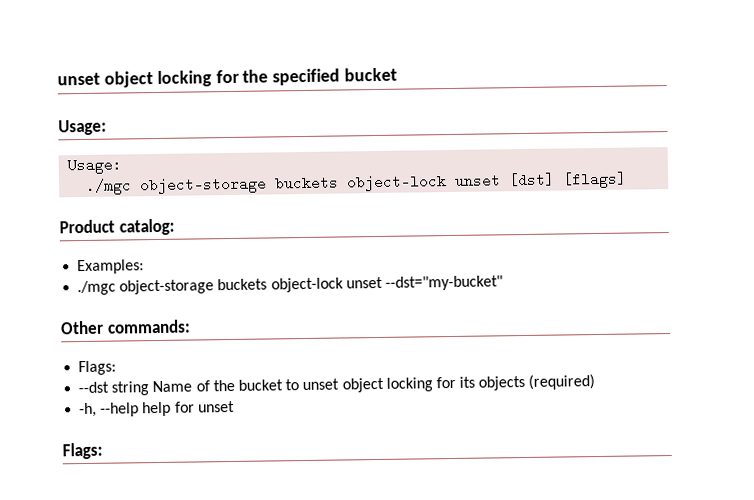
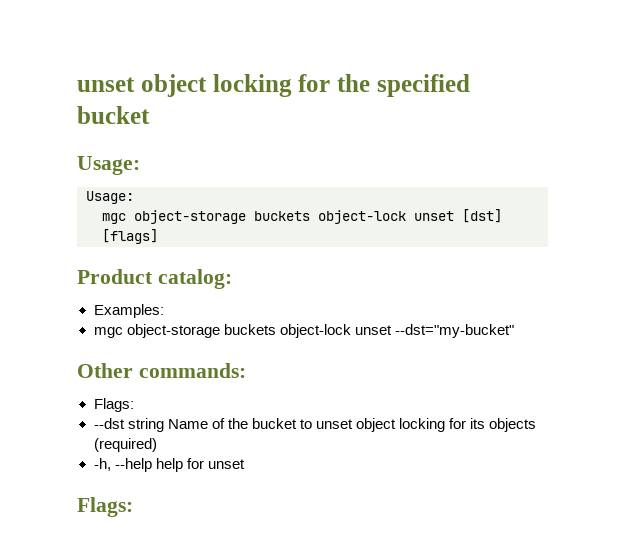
- ./mgc object-storage buckets object-lock unset [dst] [flags]
+ mgc object-storage buckets object-lock unset [dst] [flags]
- ./mgc object-storage buckets object-lock unset --dst="my-bucket"
+ mgc object-storage buckets object-lock unset --dst="my-bucket"

